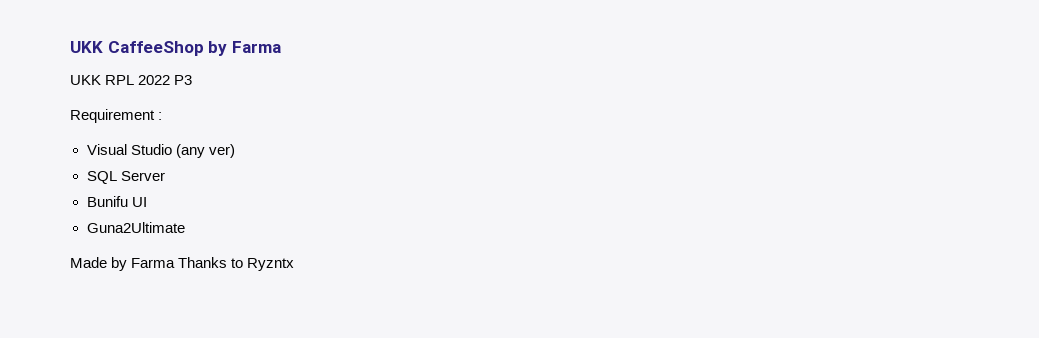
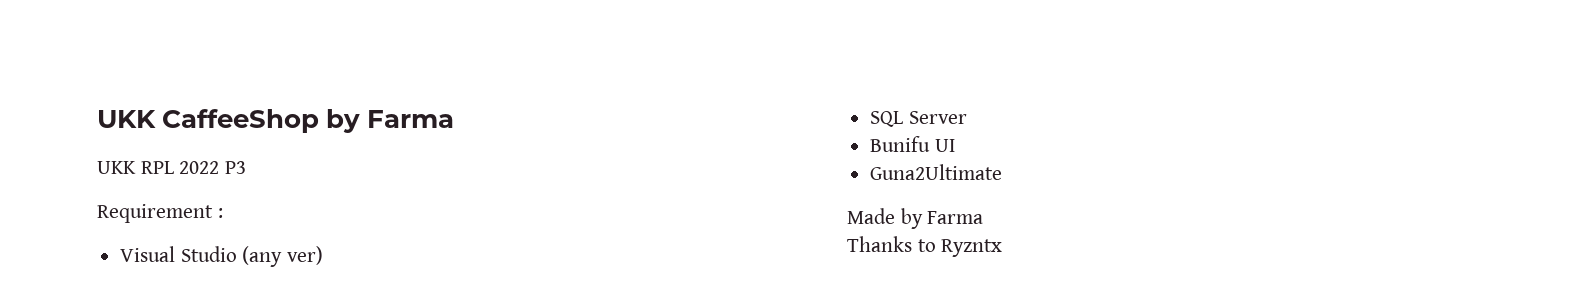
- Made by Farma Thanks to Ryzntx
+ Made by Farma
+ Thanks to Ryzntx

